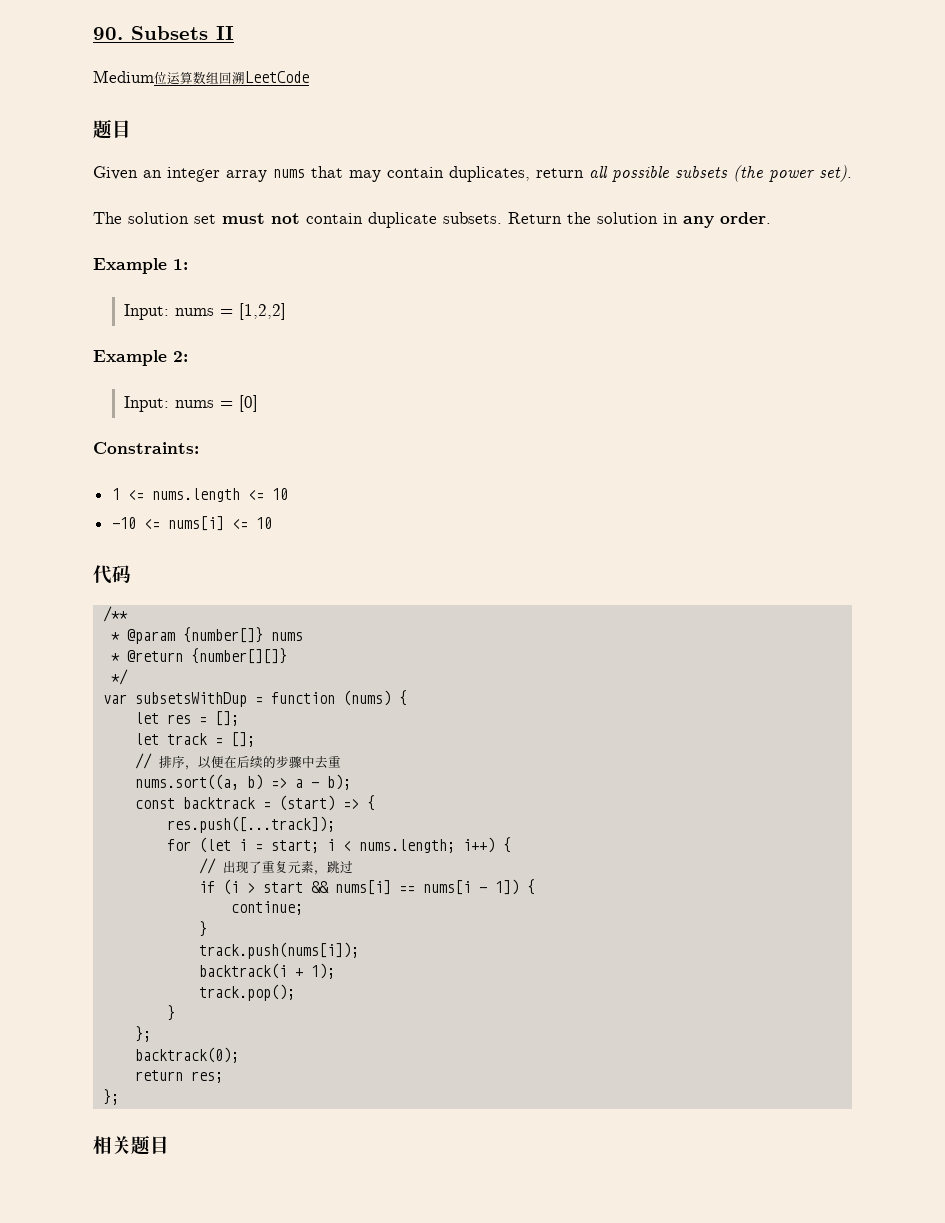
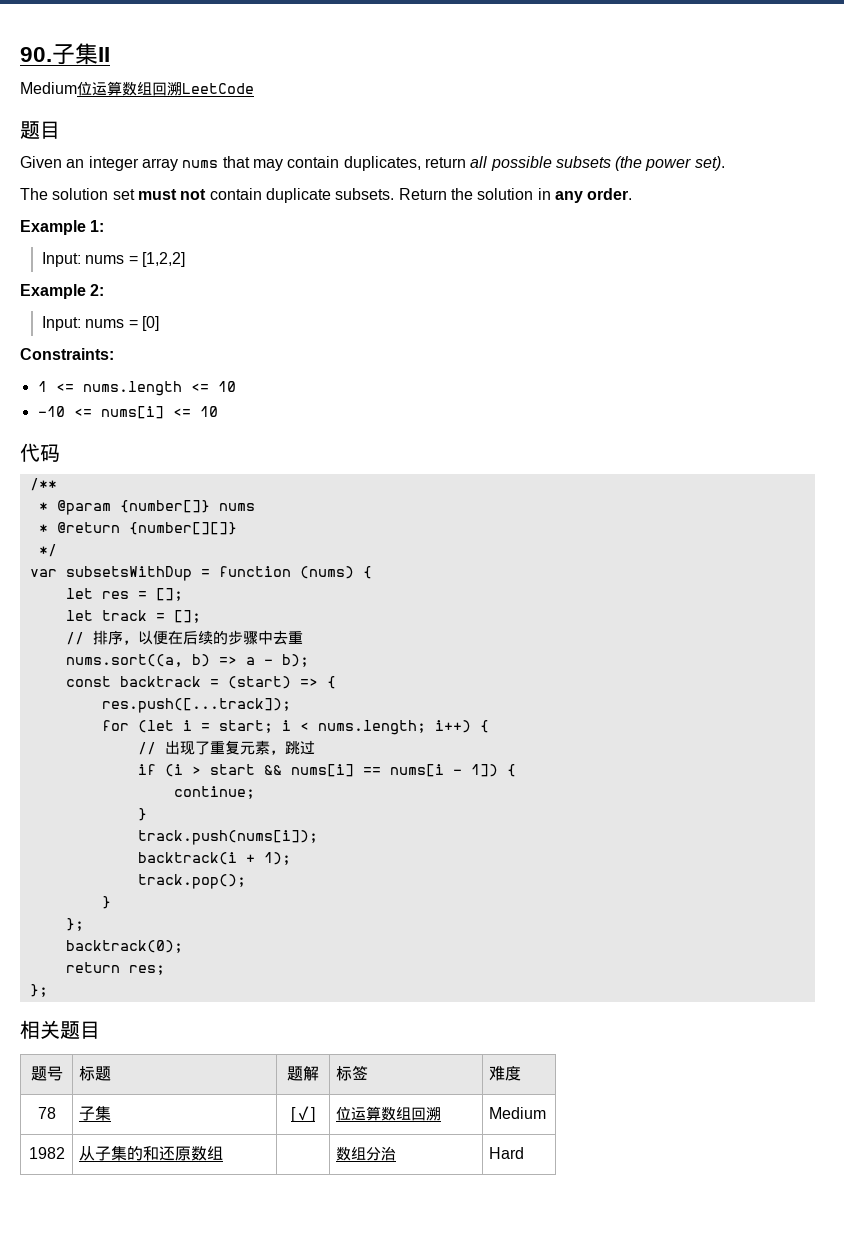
- 90. Subsets II
+ 90.子集II
+ 题号 | 标题 | 题解 | 标签 | 难度
+ 78 | 子集 | [✓] | 位运算数组回溯 | Medium
+ 1982 | 从子集的和还原数组 | | 数组分治 | Hard

